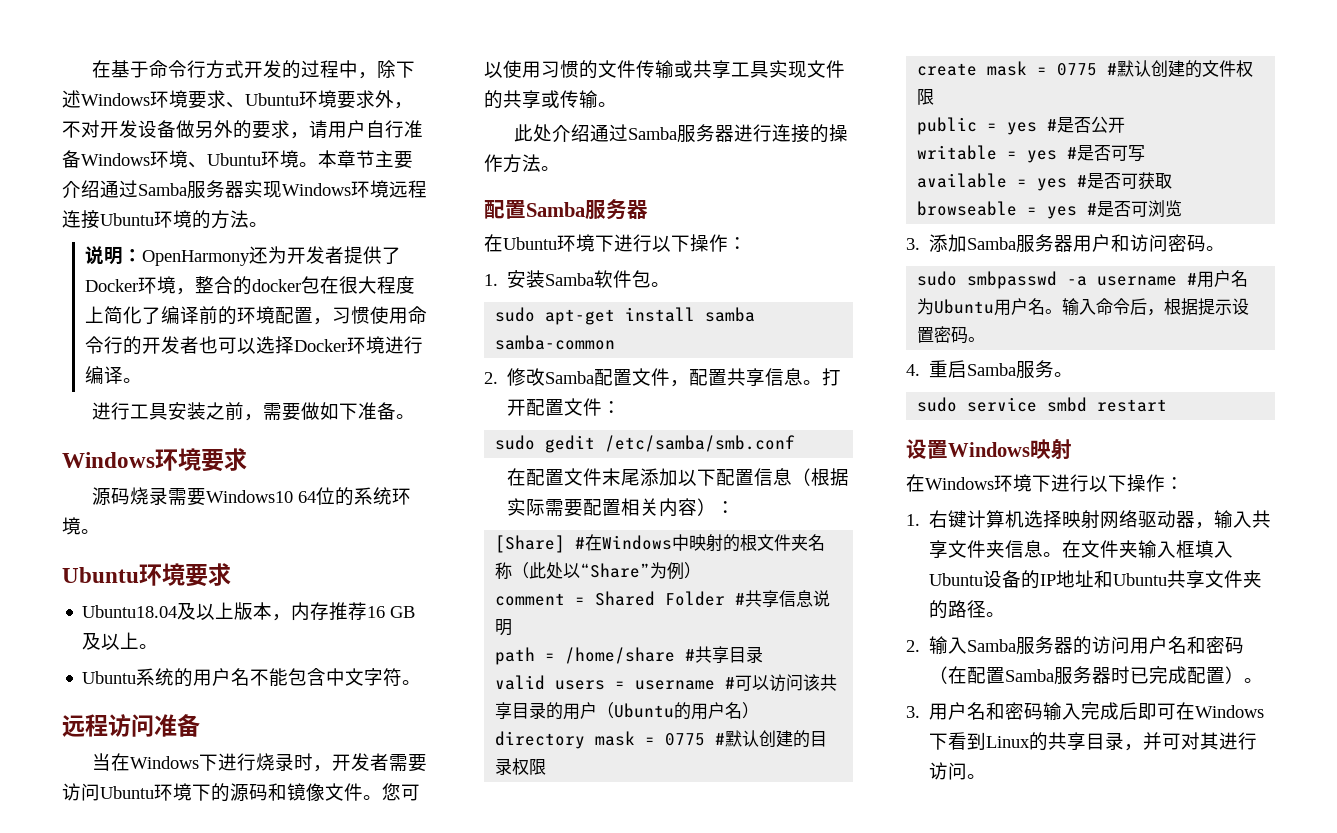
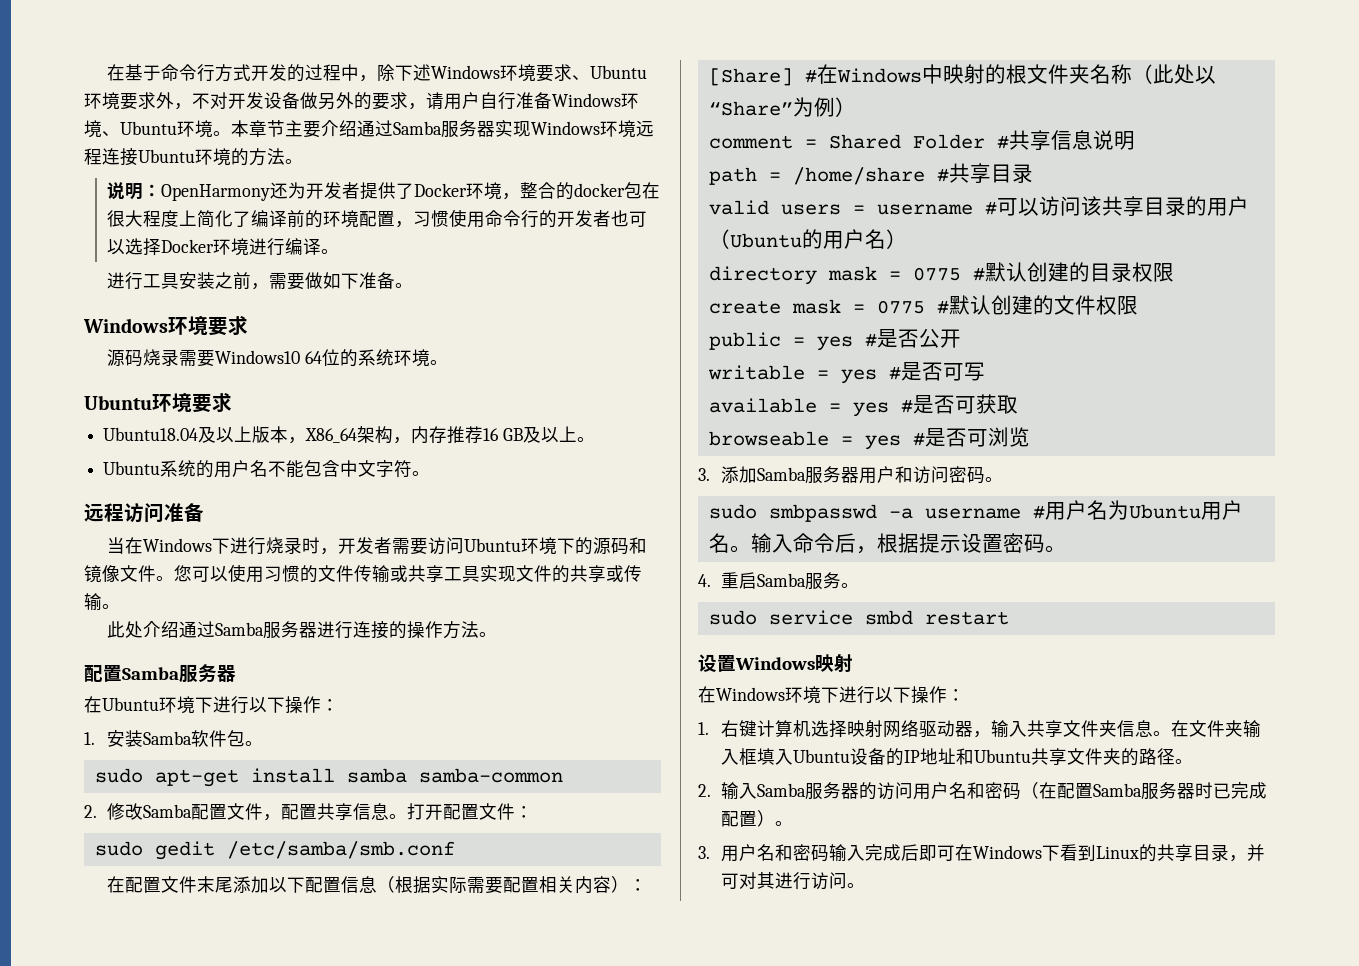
- Ubuntu18.04及以上版本，内存推荐16 GB及以上。
+ Ubuntu18.04及以上版本，X86_64架构，内存推荐16 GB及以上。

